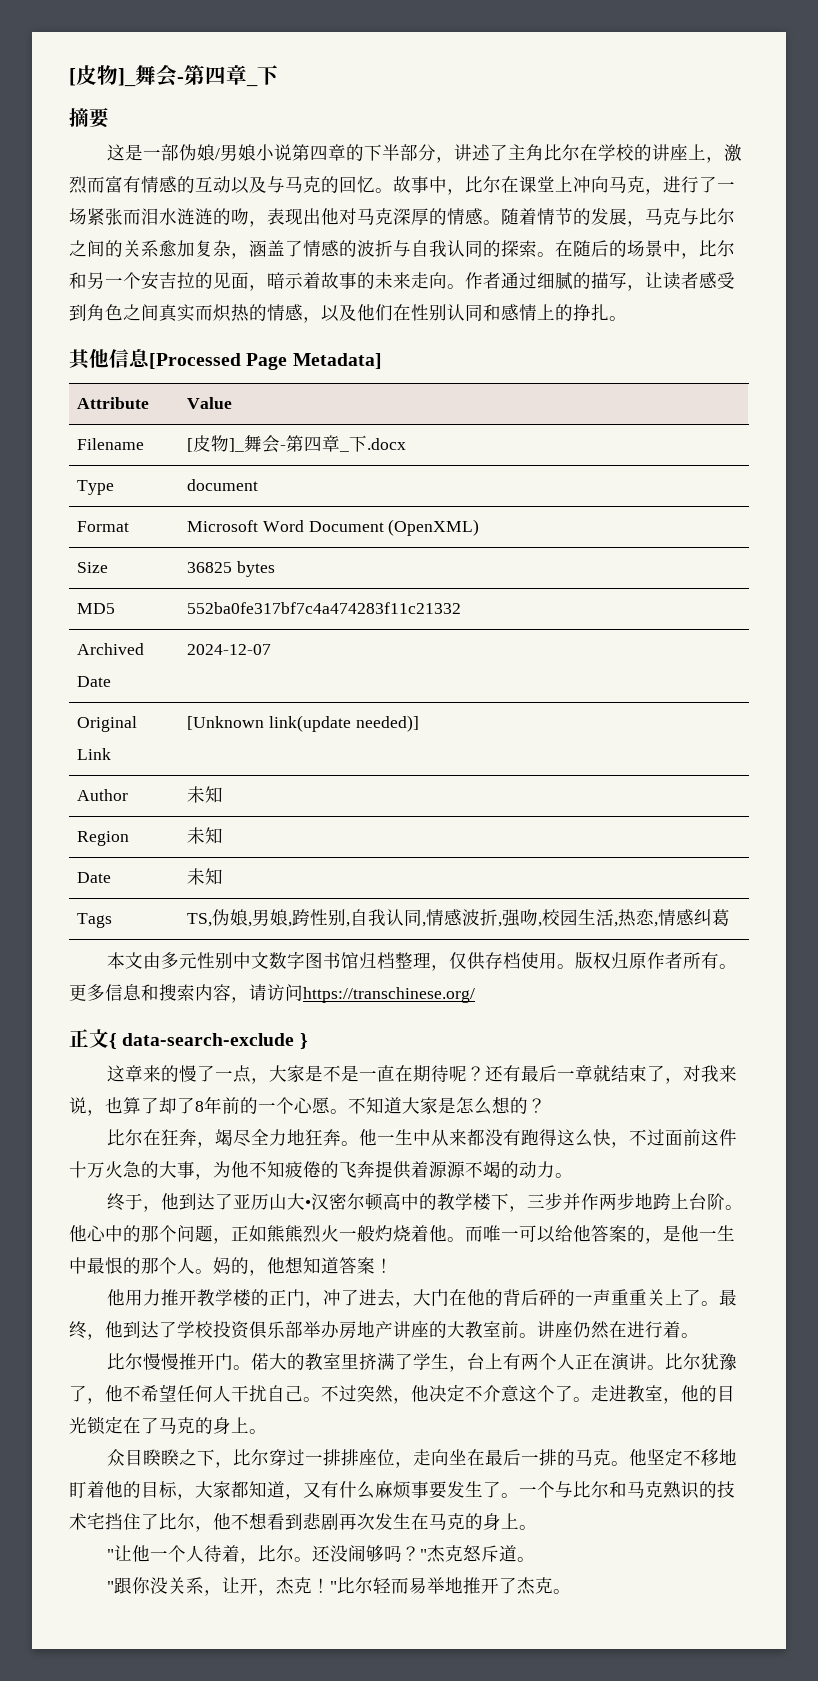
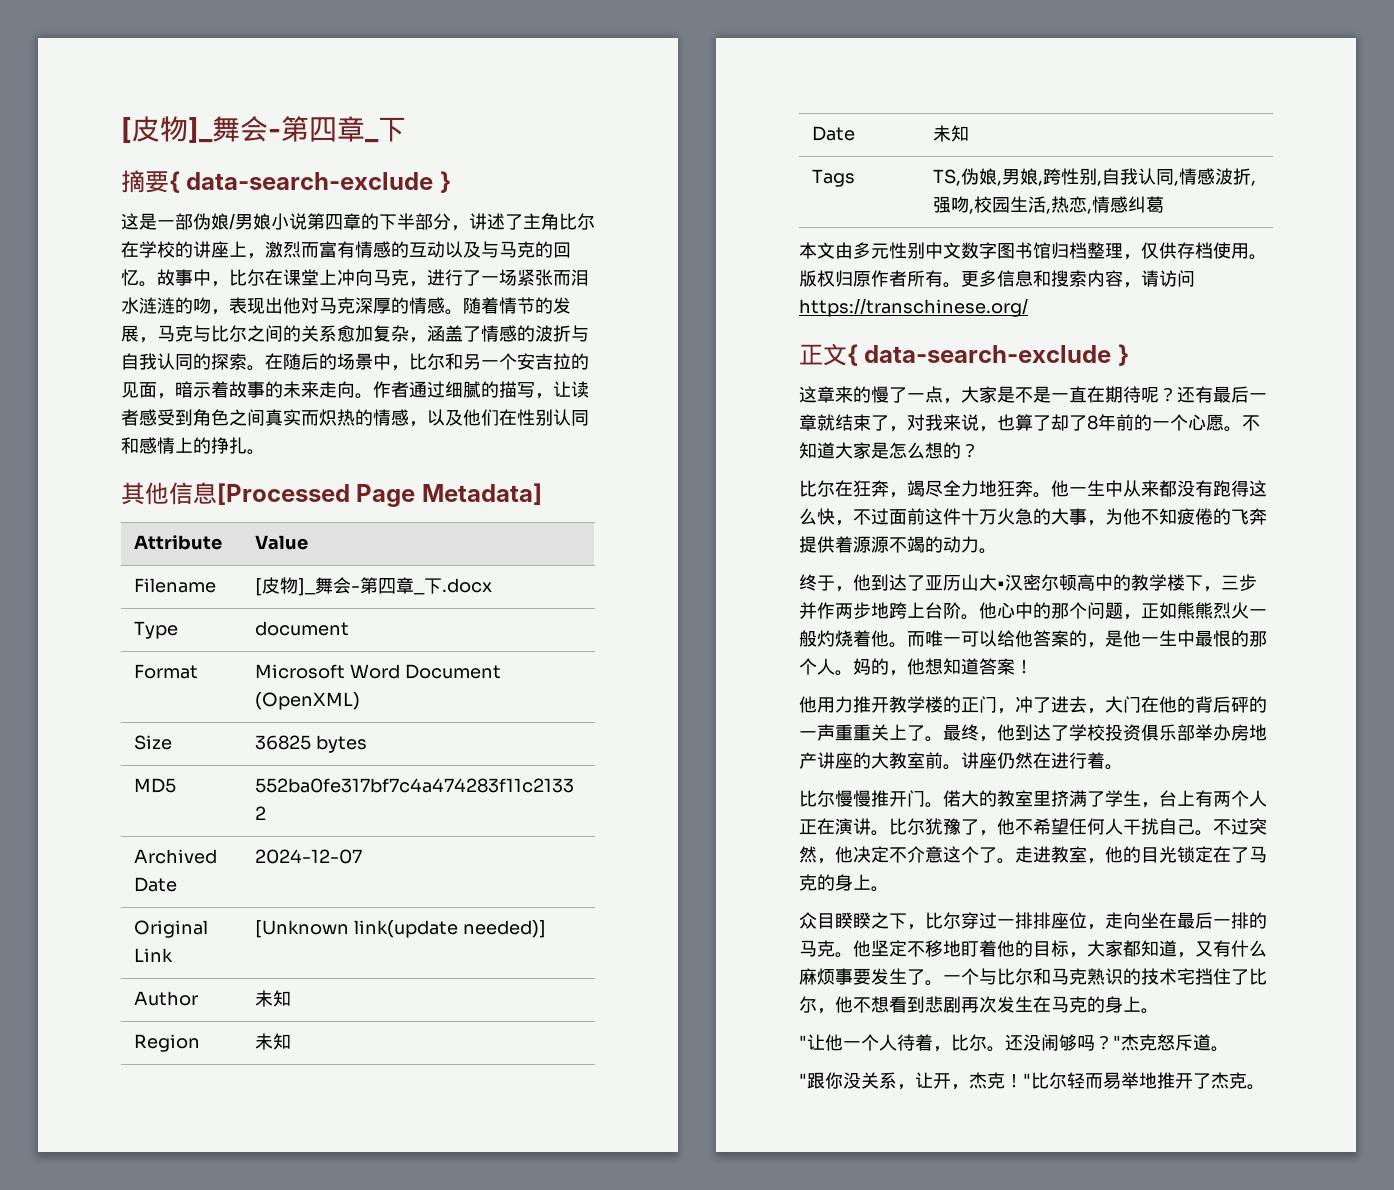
- 摘要
+ 摘要{ data-search-exclude }

